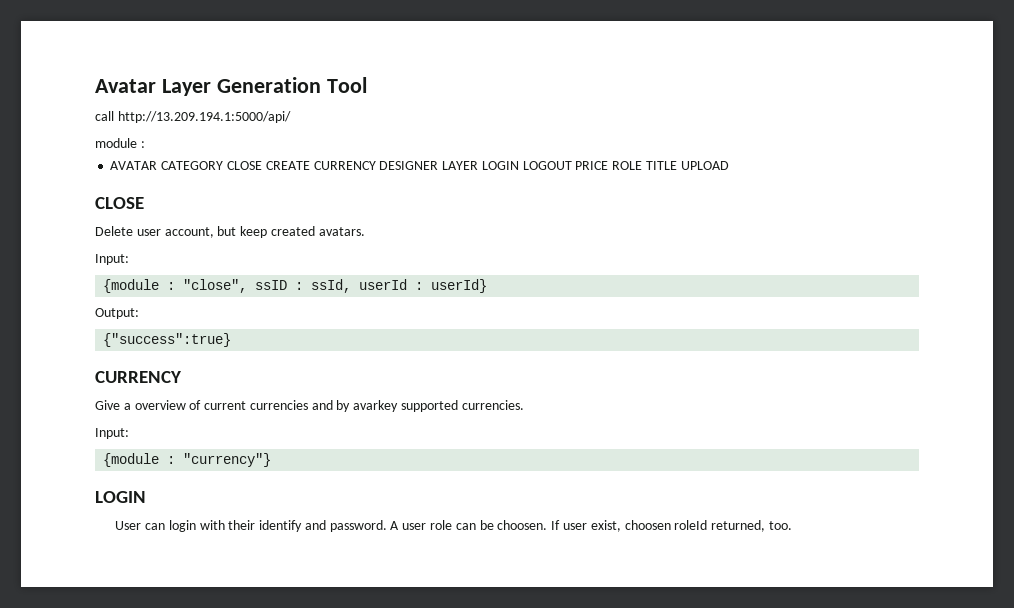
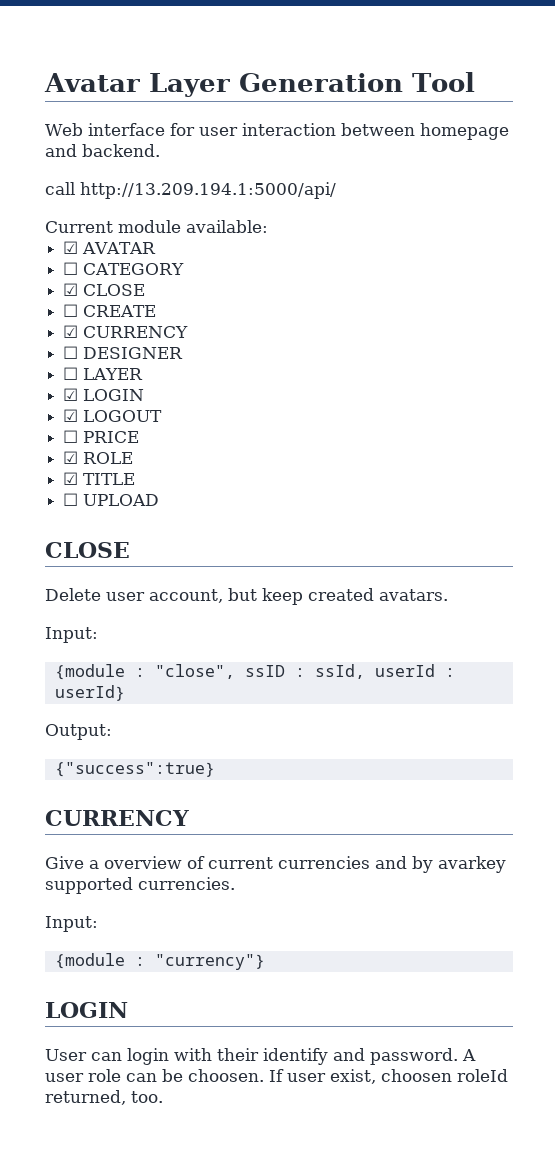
+ Web interface for user interaction between homepage and backend.
  call http://13.209.194.1:5000/api/
- module :
- AVATAR CATEGORY CLOSE CREATE CURRENCY DESIGNER LAYER LOGIN LOGOUT PRICE ROLE TITLE UPLOAD
+ Current module available:
+ ☑ AVATAR
+ ☐ CATEGORY
+ ☑ CLOSE
+ ☐ CREATE
+ ☑ CURRENCY
+ ☐ DESIGNER
+ ☐ LAYER
+ ☑ LOGIN
+ ☑ LOGOUT
+ ☐ PRICE
+ ☑ ROLE
+ ☑ TITLE
+ ☐ UPLOAD

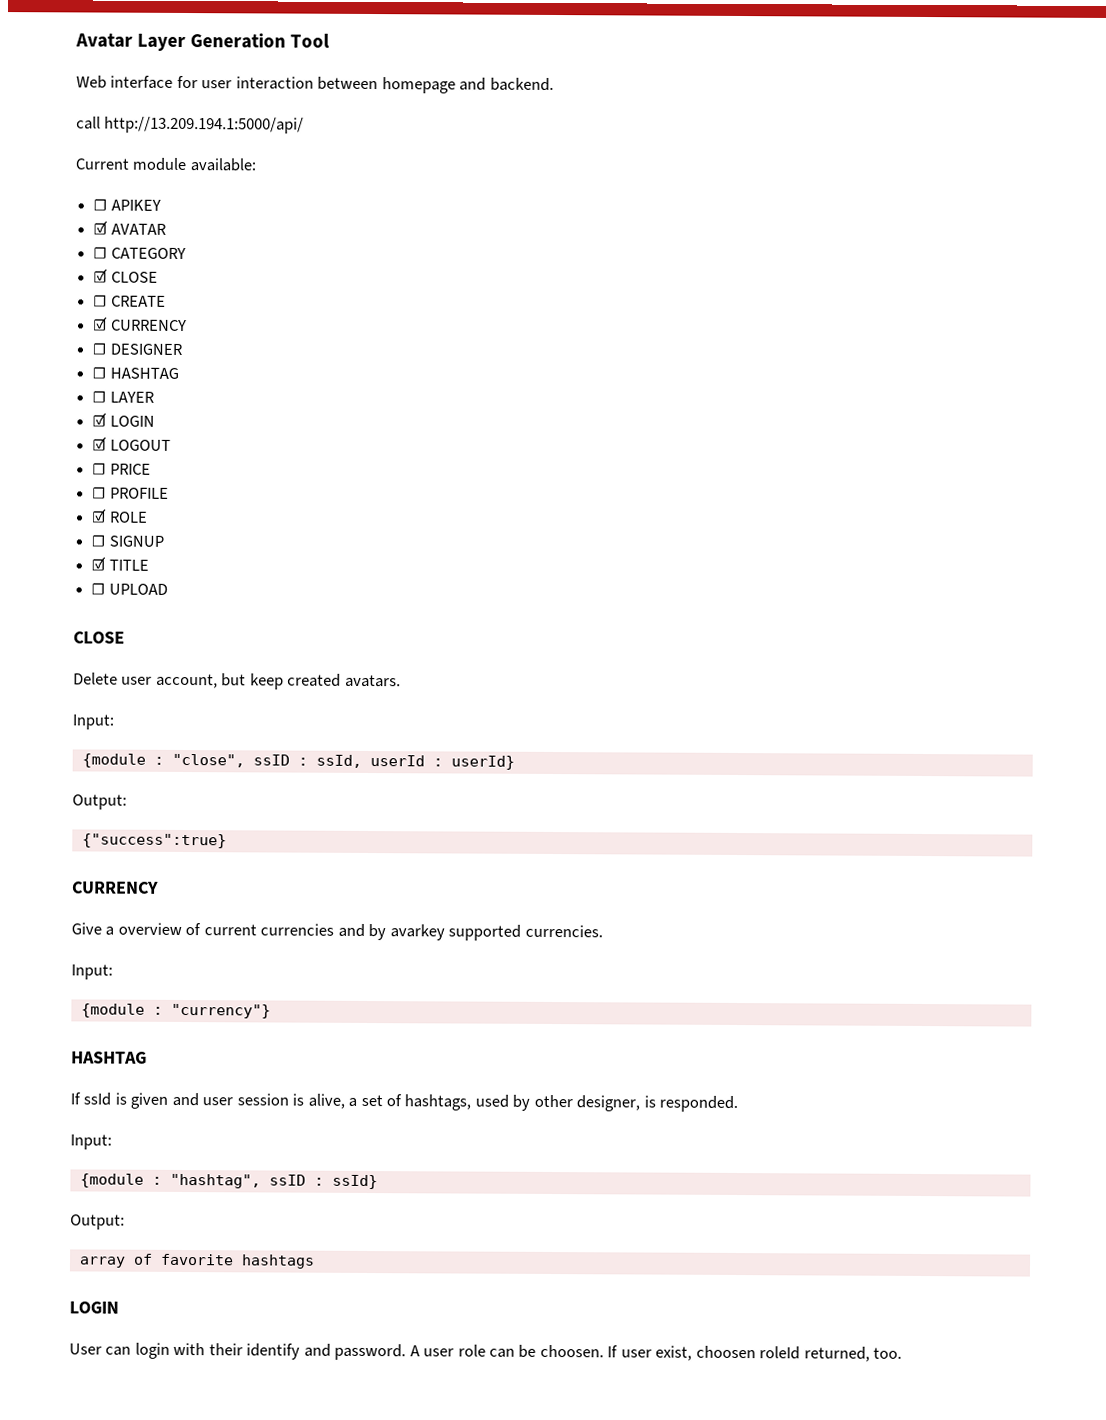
+ ☐ APIKEY
+ ☐ HASHTAG
+ ☐ PROFILE
+ ☐ SIGNUP
  {module : "currency"}
+ HASHTAG
+ If ssId is given and user session is alive, a set of hashtags, used by other designer, is responded.
+ Input:
+ {module : "hashtag", ssID : ssId}
+ Output:
+ array of favorite hashtags

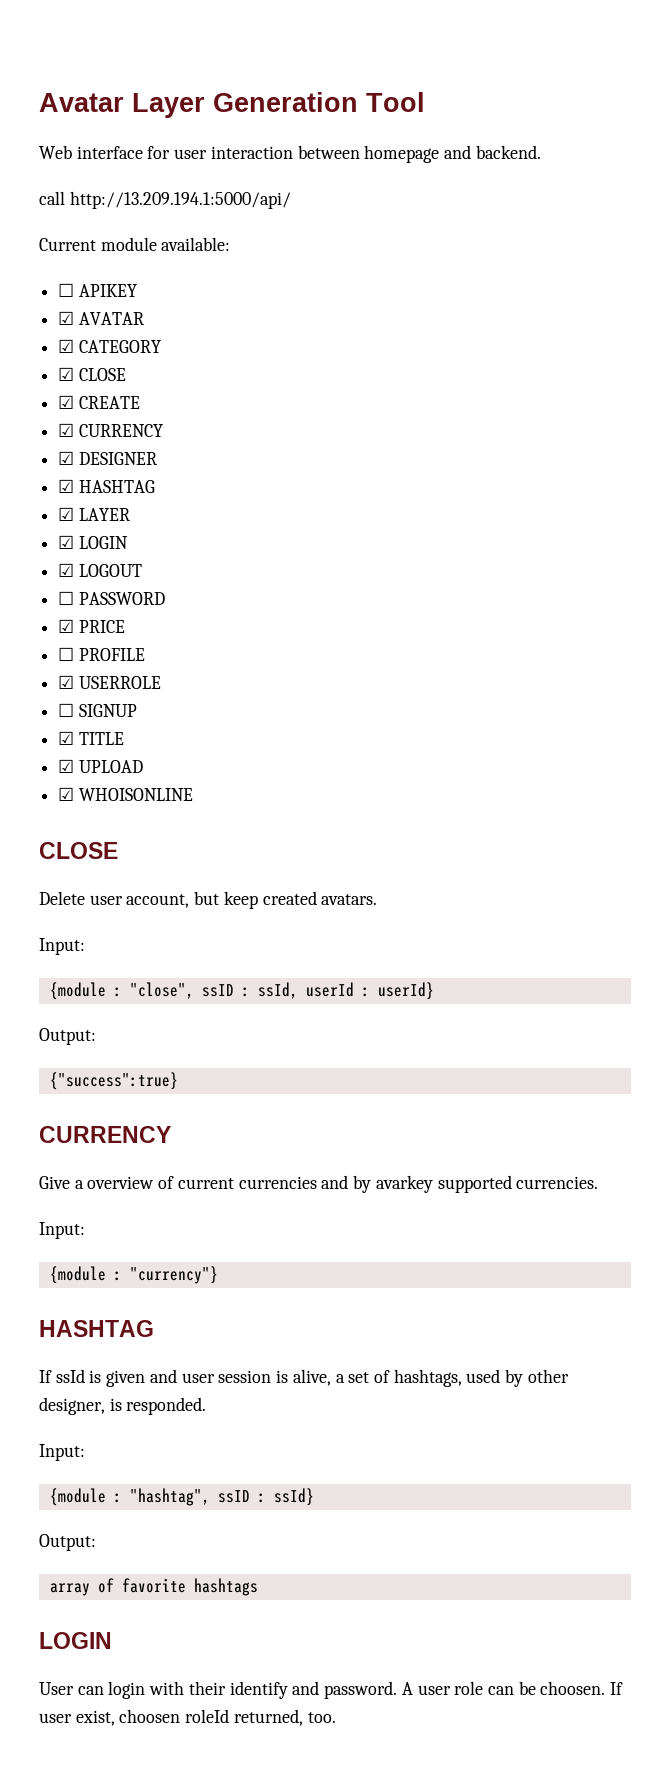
- ☐ CATEGORY
+ ☑ CATEGORY
- ☐ CREATE
+ ☑ CREATE
- ☐ DESIGNER
+ ☑ DESIGNER
- ☐ HASHTAG
- ☐ LAYER
+ ☑ HASHTAG
+ ☑ LAYER
- ☐ PRICE
+ ☐ PASSWORD
+ ☑ PRICE
- ☑ ROLE
+ ☑ USERROLE
- ☐ UPLOAD
+ ☑ UPLOAD
+ ☑ WHOISONLINE

